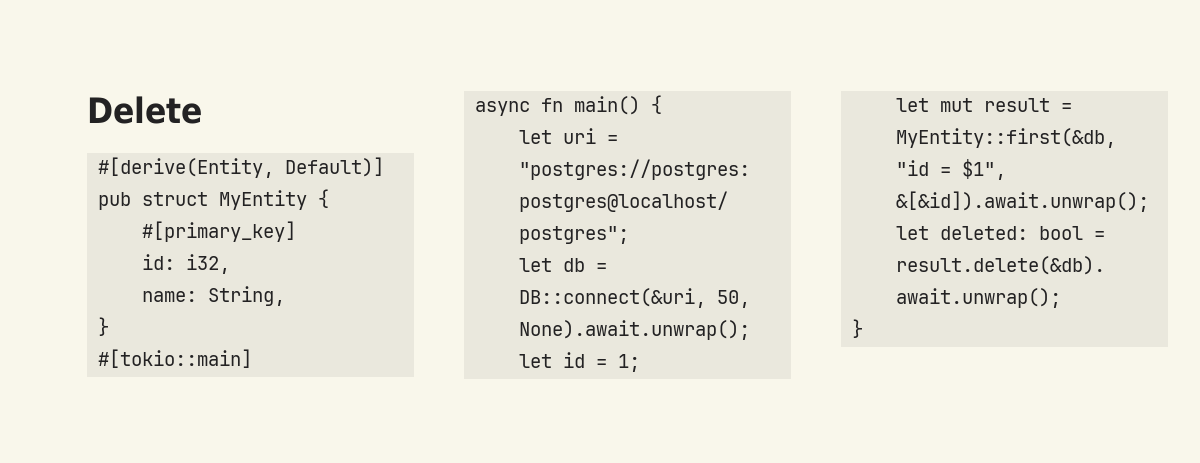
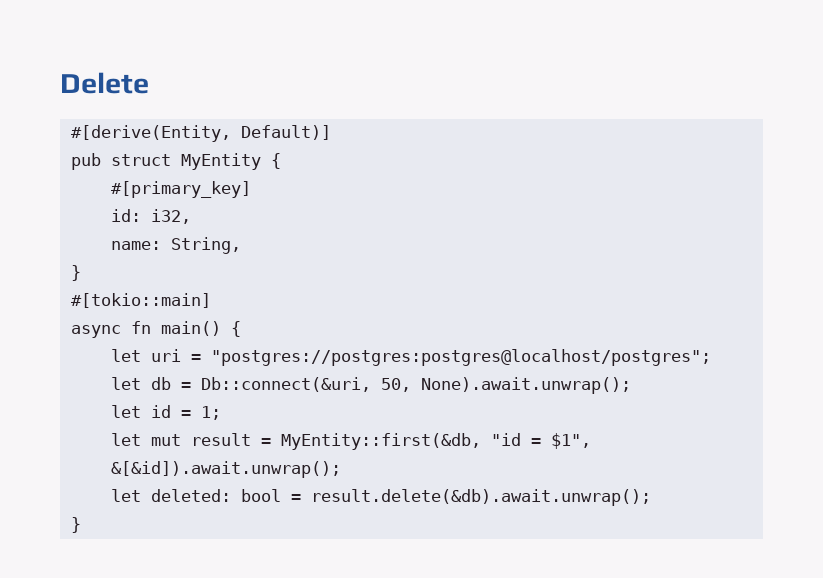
- let db = DB::connect(&uri, 50, None).await.unwrap();
+ let db = Db::connect(&uri, 50, None).await.unwrap();

